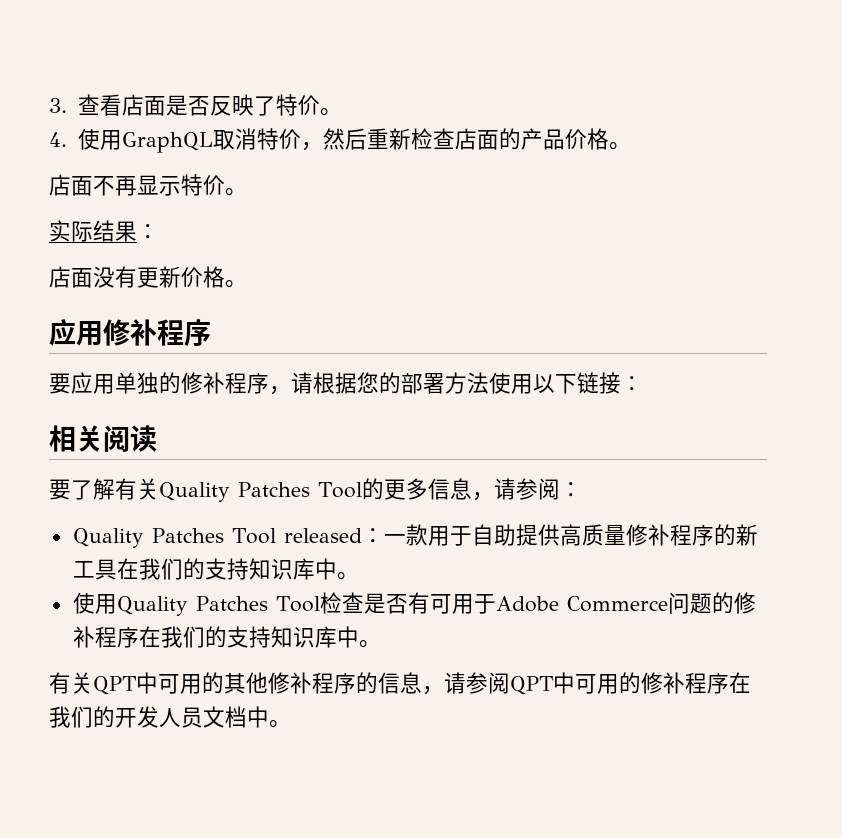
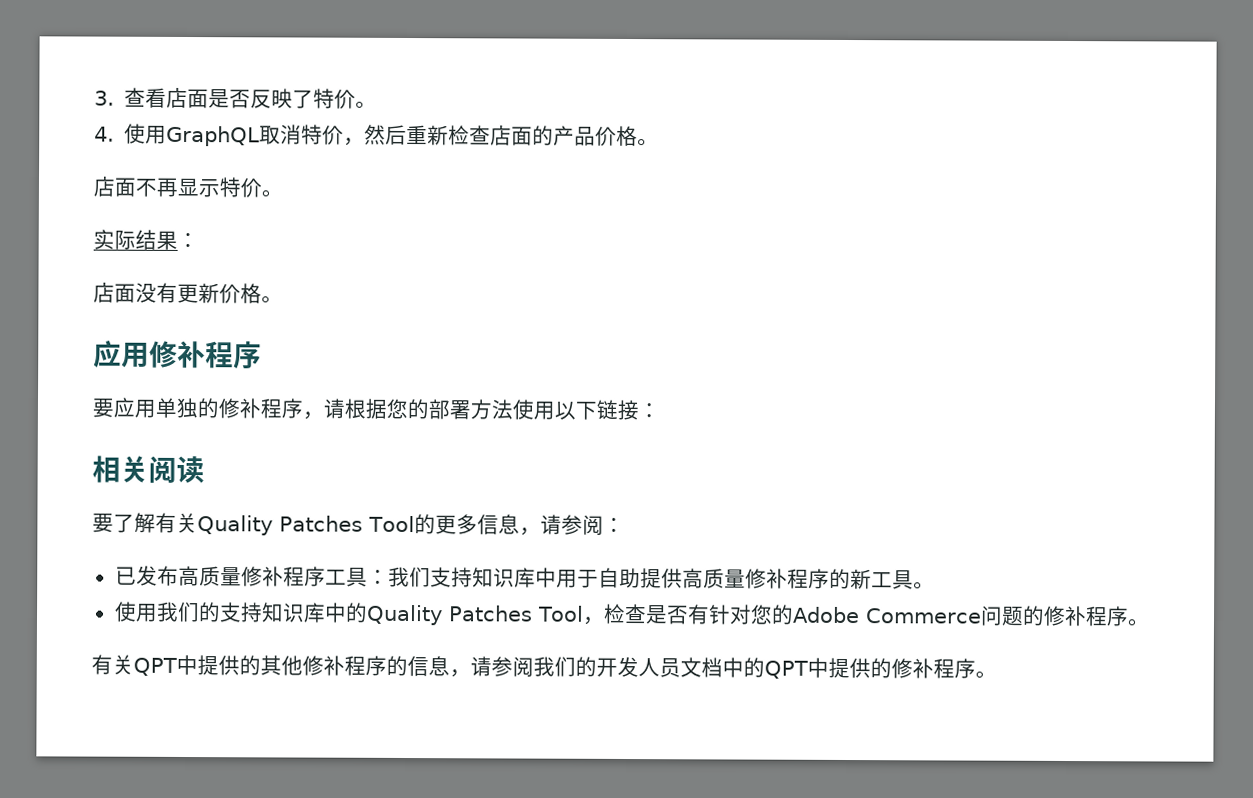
- Quality Patches Tool released：一款用于自助提供高质量修补程序的新工具在我们的支持知识库中。
- 使用Quality Patches Tool检查是否有可用于Adobe Commerce问题的修补程序在我们的支持知识库中。
+ 已发布高质量修补程序工具：我们支持知识库中用于自助提供高质量修补程序的新工具。
+ 使用我们的支持知识库中的Quality Patches Tool，检查是否有针对您的Adobe Commerce问题的修补程序。
- 有关QPT中可用的其他修补程序的信息，请参阅QPT中可用的修补程序在我们的开发人员文档中。
+ 有关QPT中提供的其他修补程序的信息，请参阅我们的开发人员文档中的QPT中提供的修补程序。

